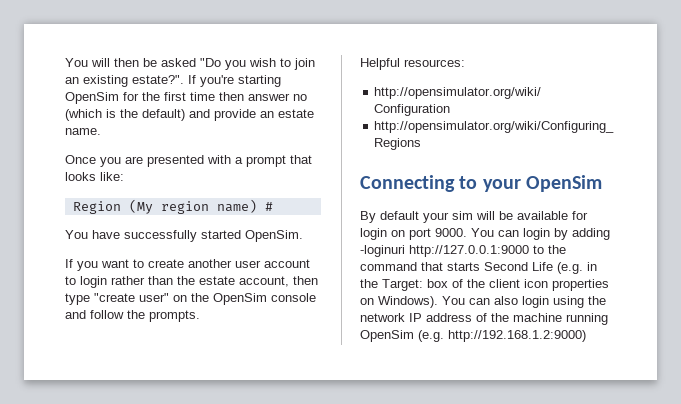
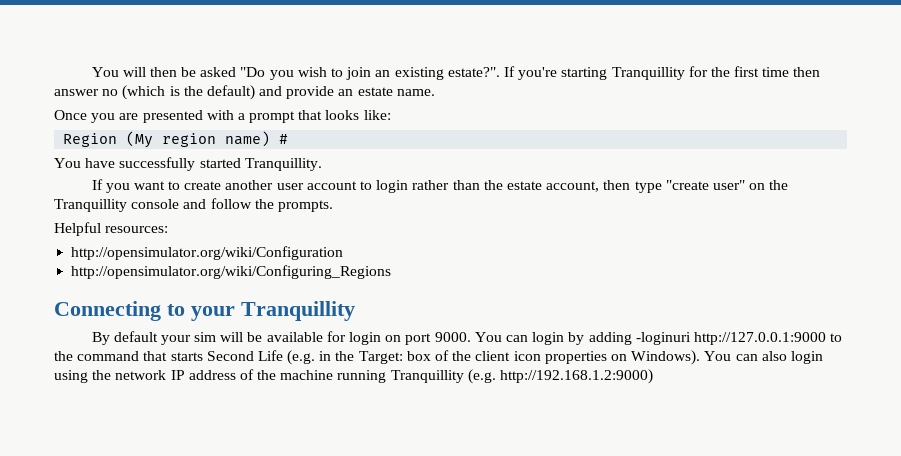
- If you're starting OpenSim for the first time then answer no (which is the default) and provide an estate name.
+ If you're starting Tranquillity for the first time then answer no (which is the default) and provide an estate name.
- You have successfully started OpenSim.
+ You have successfully started Tranquillity.
- If you want to create another user account to login rather than the estate account, then type "create user" on the OpenSim console and follow the prompts.
+ If you want to create another user account to login rather than the estate account, then type "create user" on the Tranquillity console and follow the prompts.
- Connecting to your OpenSim
+ Connecting to your Tranquillity
- You can also login using the network IP address of the machine running OpenSim (e.g. http://192.168.1.2:9000)
+ You can also login using the network IP address of the machine running Tranquillity (e.g. http://192.168.1.2:9000)

